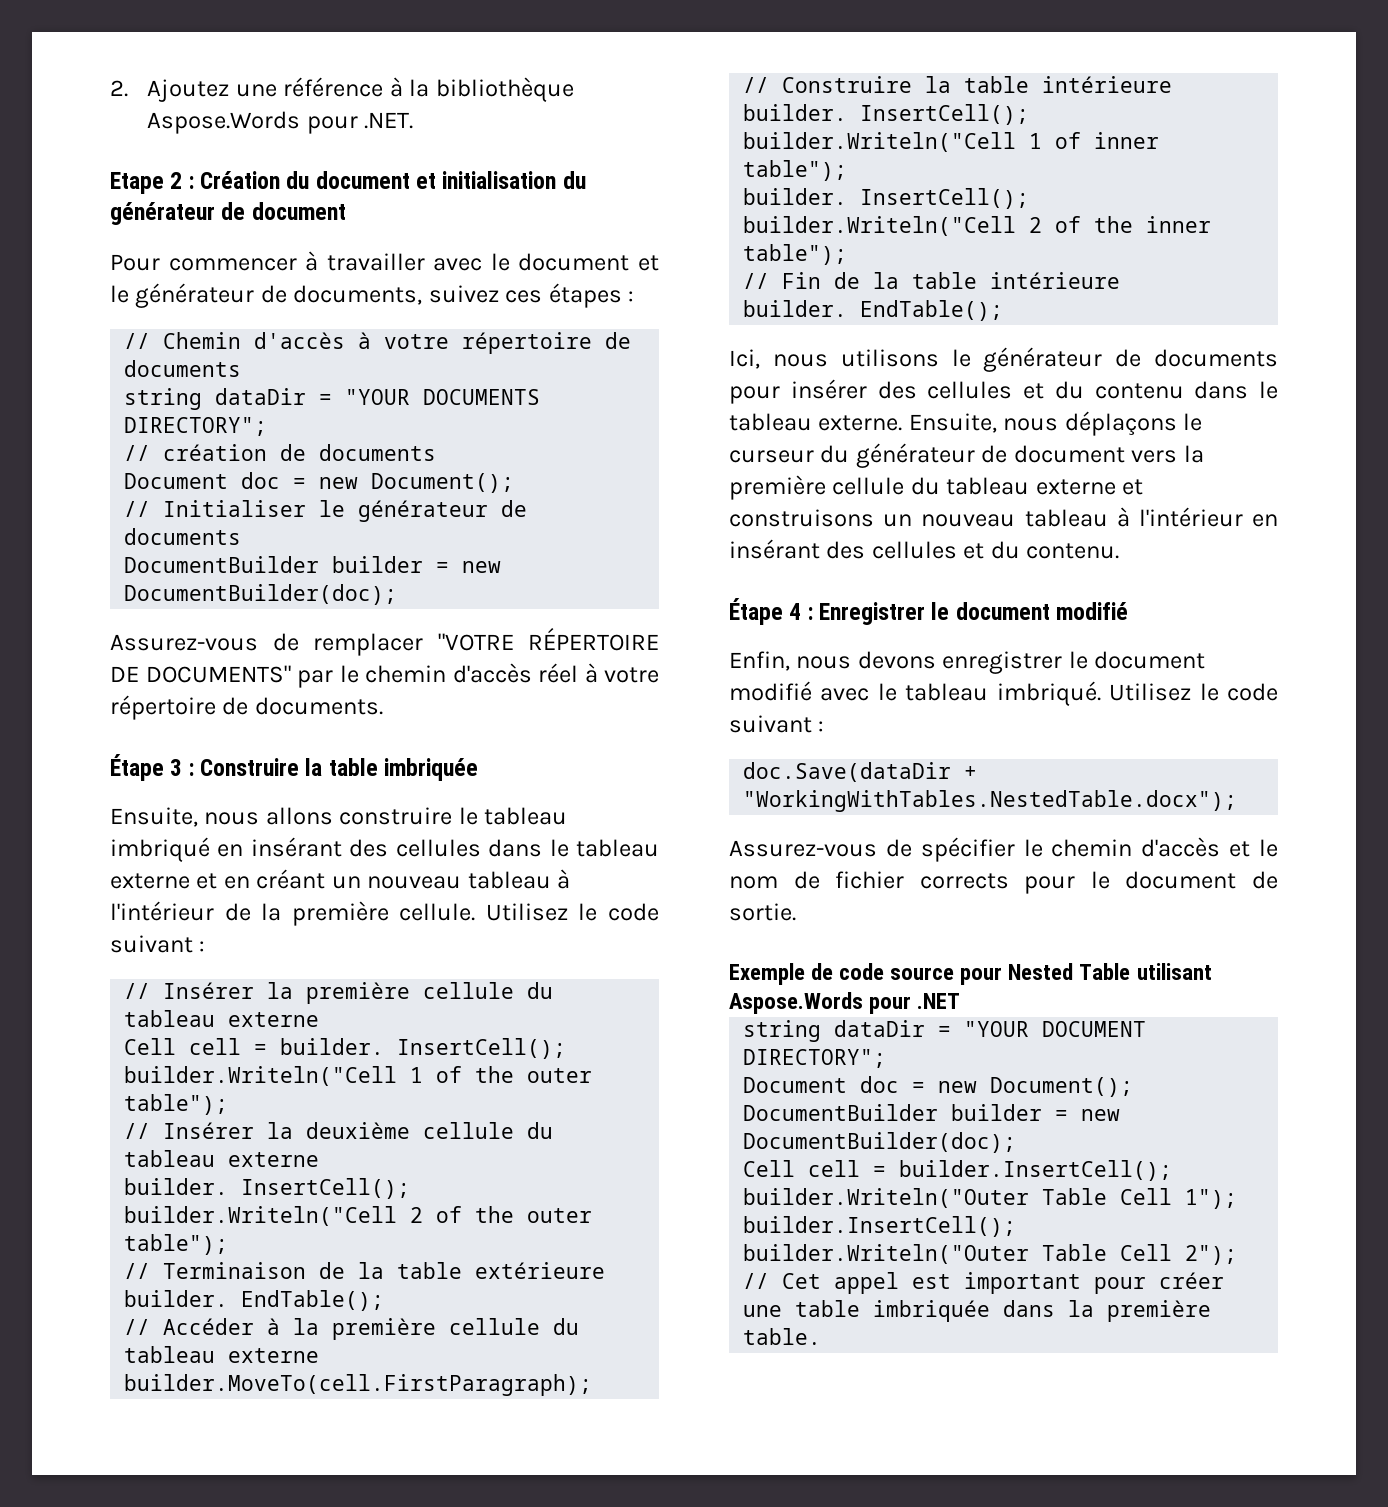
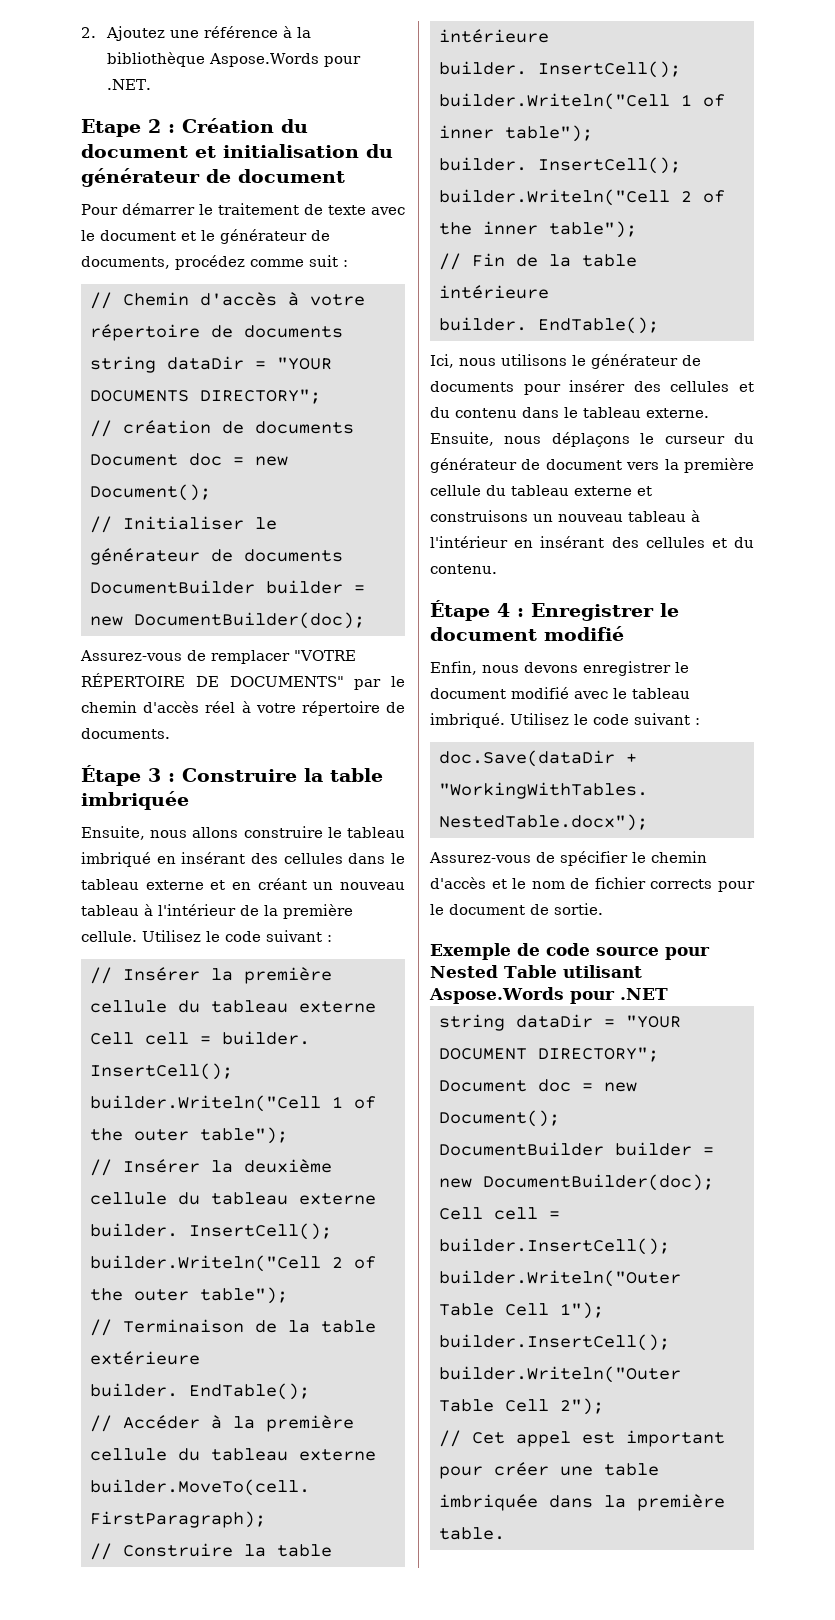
- Pour commencer à travailler avec le document et le générateur de documents, suivez ces étapes :
+ Pour démarrer le traitement de texte avec le document et le générateur de documents, procédez comme suit :

